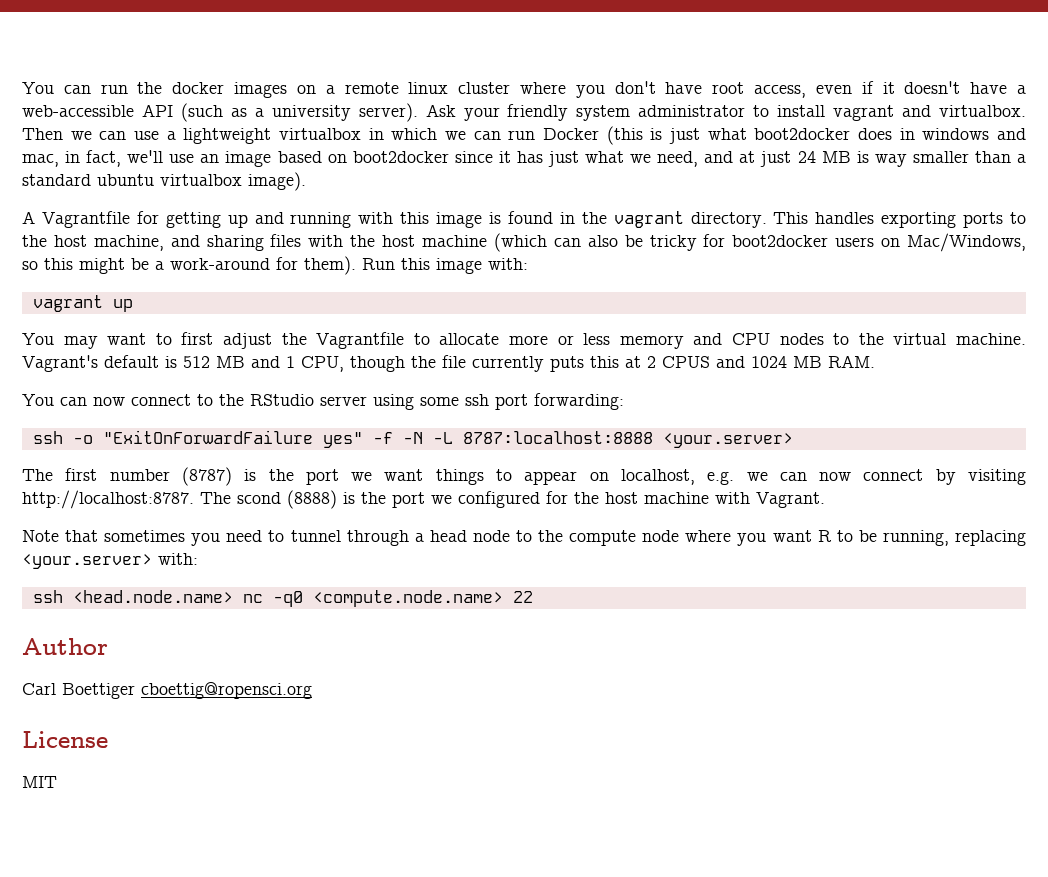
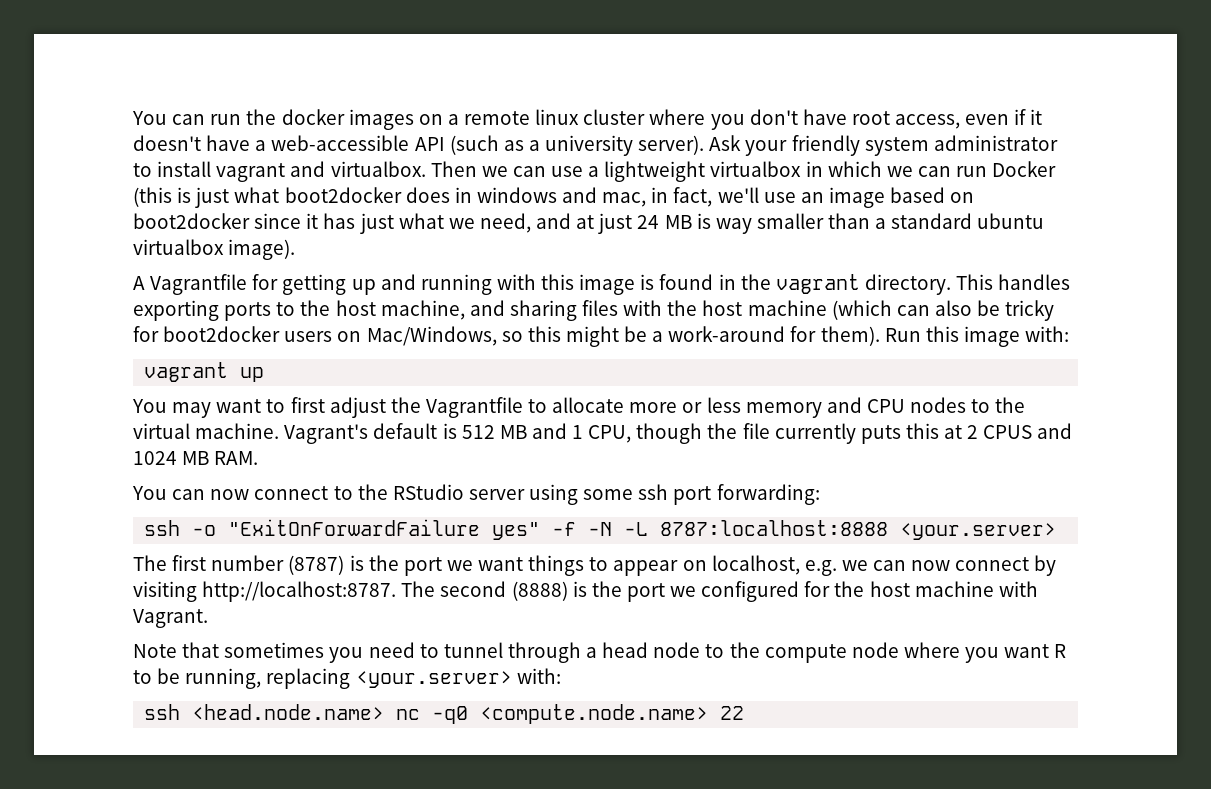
- The scond (8888) is the port we configured for the host machine with Vagrant.
+ The second (8888) is the port we configured for the host machine with Vagrant.
- Author
- Carl Boettiger cboettig@ropensci.org
- License
- MIT

